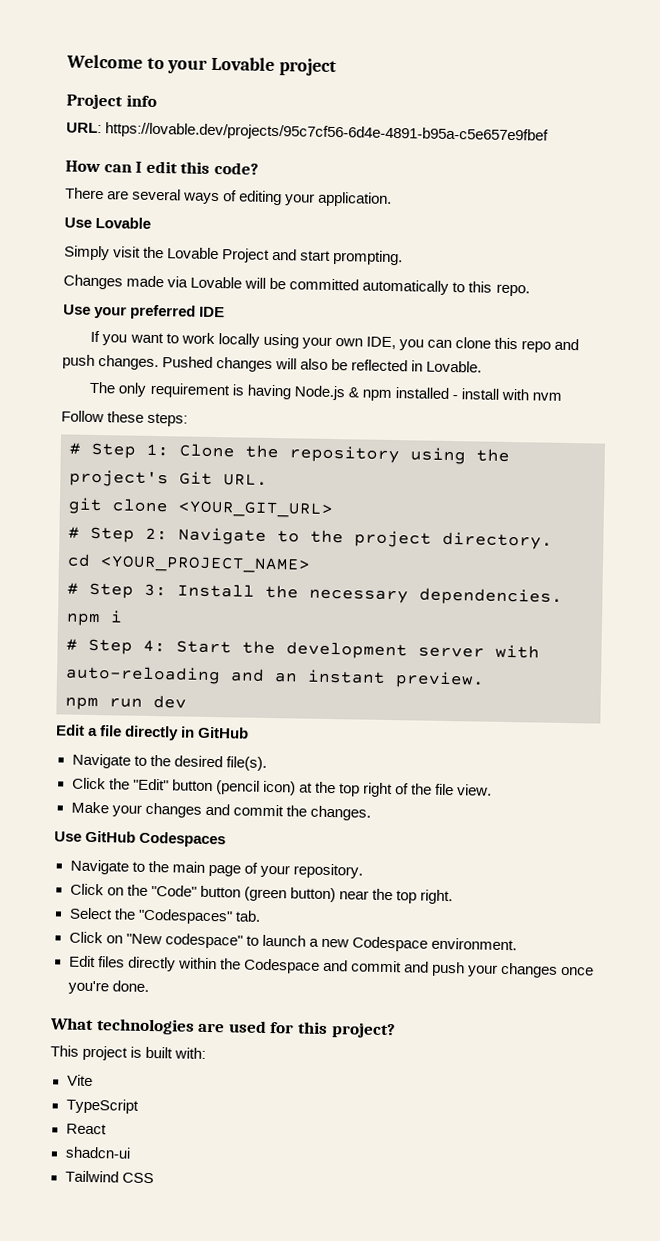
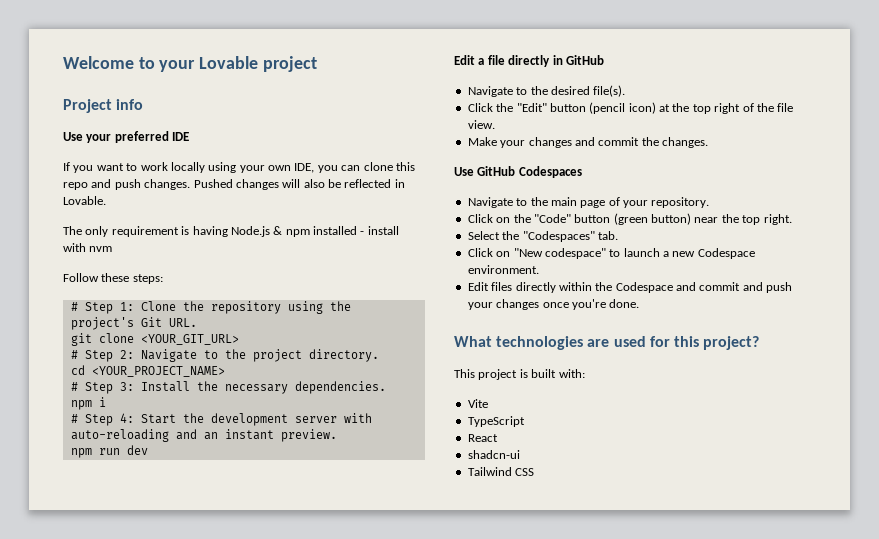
- URL: https://lovable.dev/projects/95c7cf56-6d4e-4891-b95a-c5e657e9fbef
- How can I edit this code?
- There are several ways of editing your application.
- Use Lovable
- Simply visit the Lovable Project and start prompting.
- Changes made via Lovable will be committed automatically to this repo.

